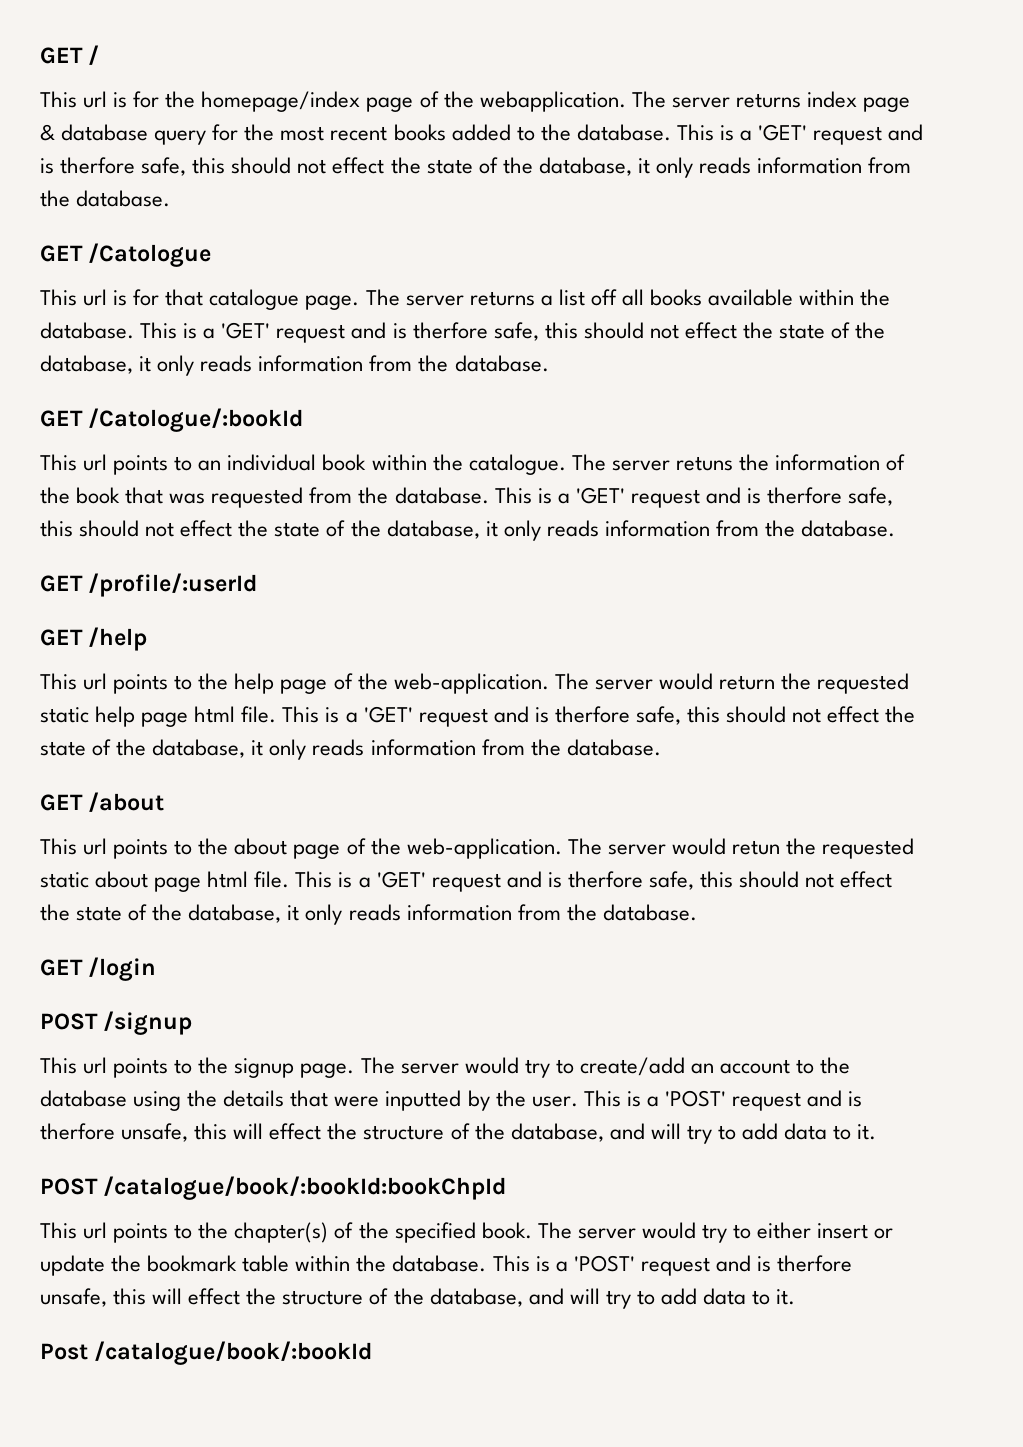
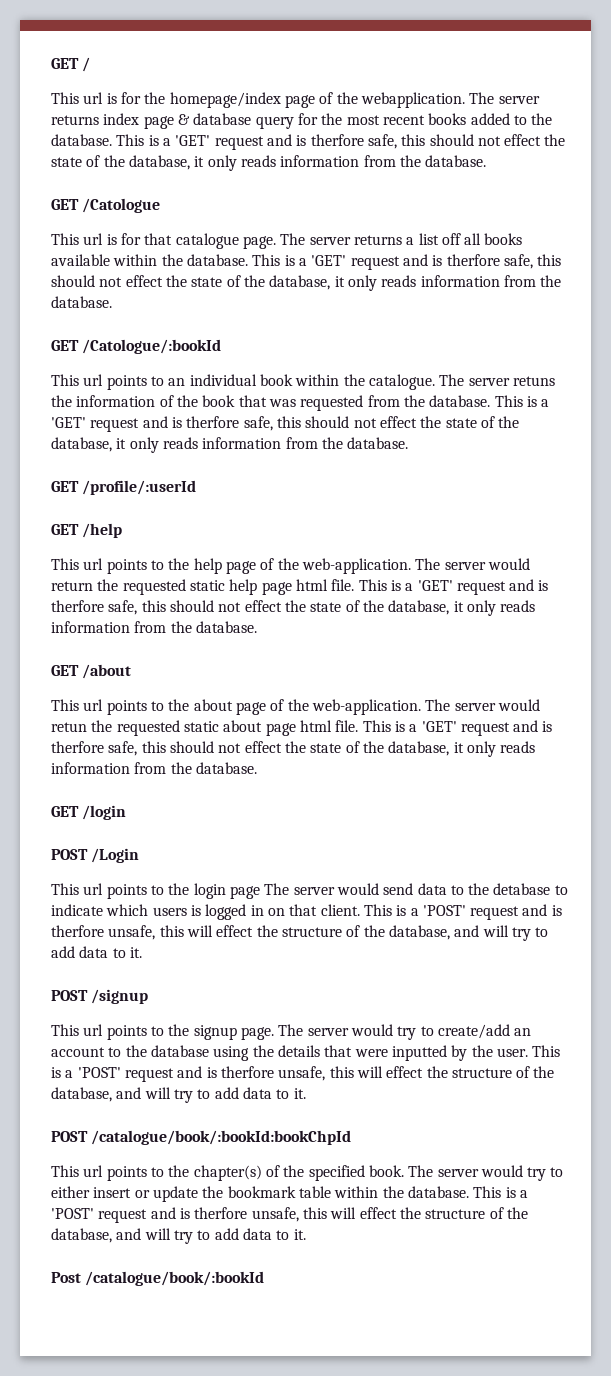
+ POST /Login
+ This url points to the login page The server would send data to the detabase to indicate which users is logged in on that client. This is a 'POST' request and is therfore unsafe, this will effect the structure of the database, and will try to add data to it.

